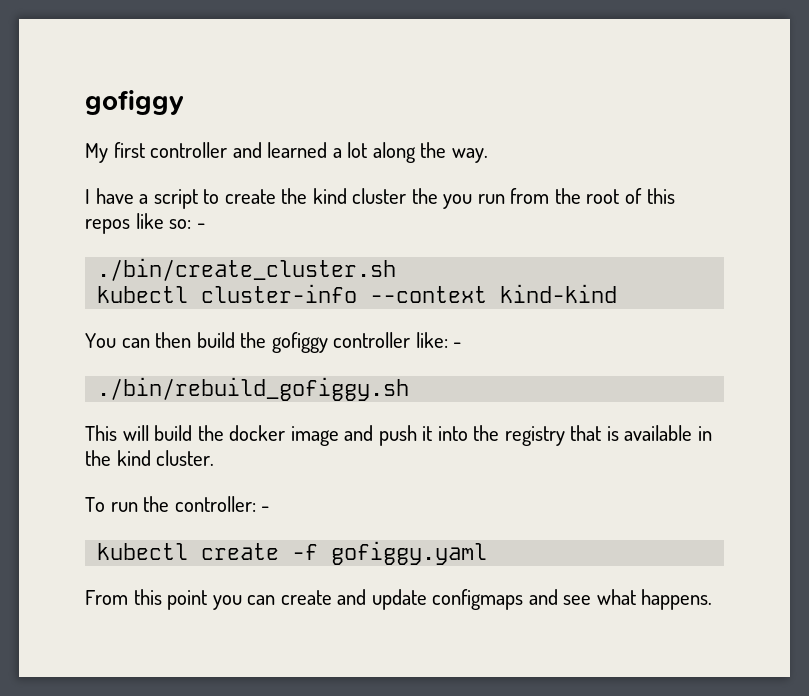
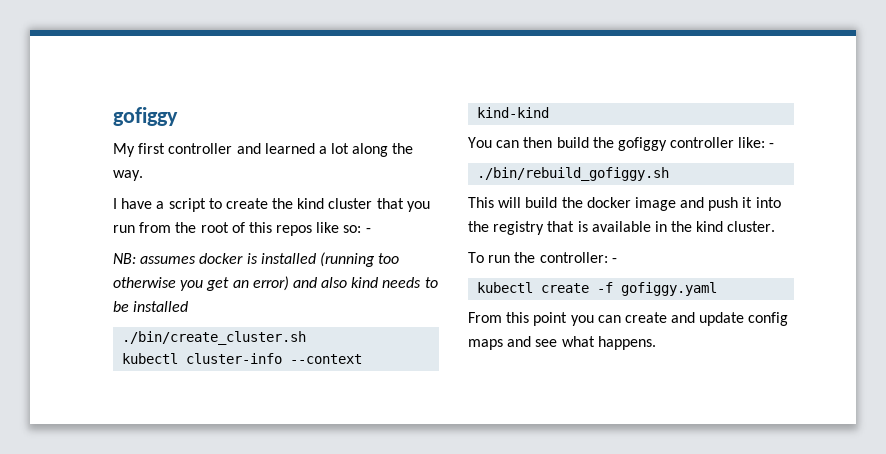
- I have a script to create the kind cluster the you run from the root of this repos like so: -
+ I have a script to create the kind cluster that you run from the root of this repos like so: -
+ NB: assumes docker is installed (running too otherwise you get an error) and also kind needs to be installed
- From this point you can create and update configmaps and see what happens.
+ From this point you can create and update config maps and see what happens.

